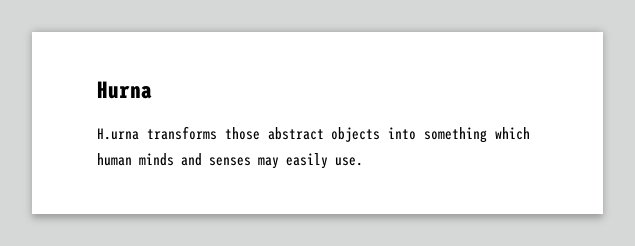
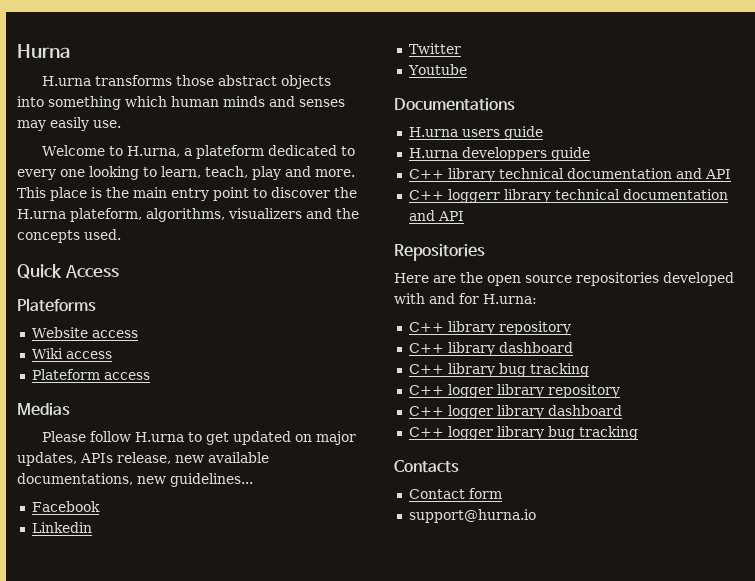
+ Welcome to H.urna, a plateform dedicated to every one looking to learn, teach, play and more. This place is the main entry point to discover the H.urna plateform, algorithms, visualizers and the concepts used.
+ Quick Access
+ Plateforms
+ Website access
+ Wiki access
+ Plateform access
+ Medias
+ Please follow H.urna to get updated on major updates, APIs release, new available documentations, new guidelines...
+ Facebook
+ Linkedin
+ Twitter
+ Youtube
+ Documentations
+ H.urna users guide
+ H.urna developpers guide
+ C++ library technical documentation and API
+ C++ loggerr library technical documentation and API
+ Repositories
+ Here are the open source repositories developed with and for H.urna:
+ C++ library repository
+ C++ library dashboard
+ C++ library bug tracking
+ C++ logger library repository
+ C++ logger library dashboard
+ C++ logger library bug tracking
+ Contacts
+ Contact form
+ support@hurna.io

